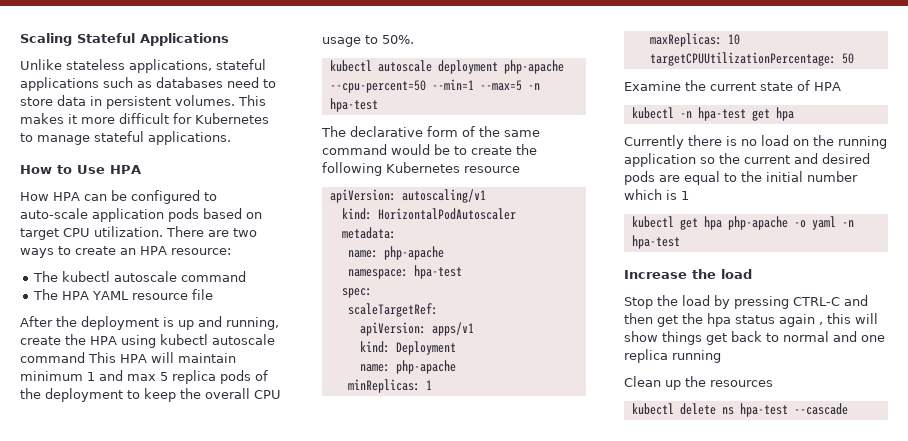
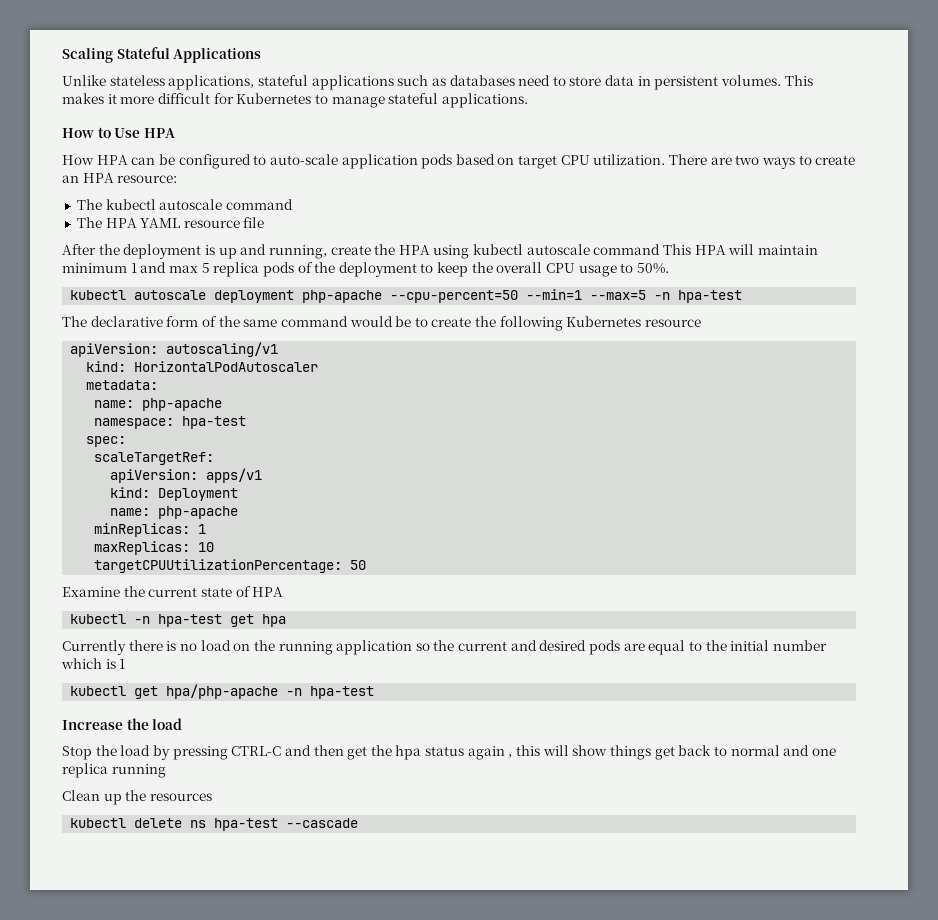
- kubectl get hpa php-apache -o yaml -n hpa-test
+ kubectl get hpa/php-apache -n hpa-test

